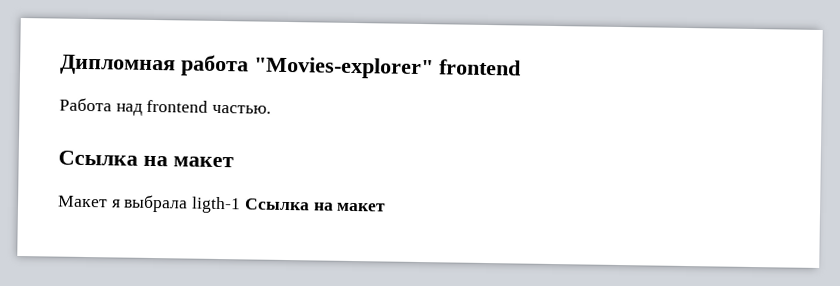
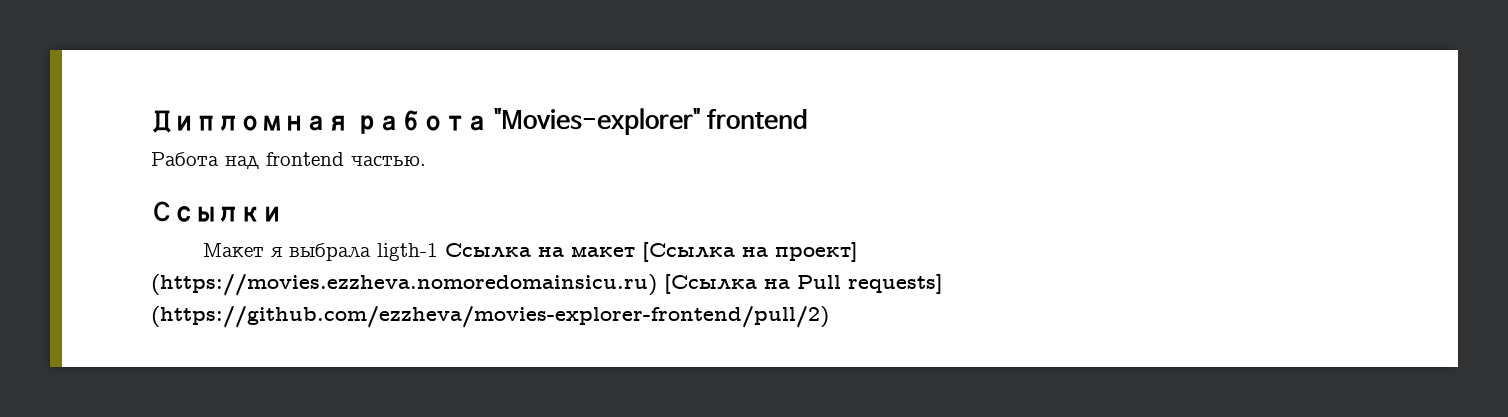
  Работа над frontend частью.
- Ссылка на макет
+ Ссылки
- Макет я выбрала ligth-1 Ссылка на макет
+ Макет я выбрала ligth-1 Ссылка на макет [Ссылка на проект] (https://movies.ezzheva.nomoredomainsicu.ru) [Ссылка на Pull requests] (https://github.com/ezzheva/movies-explorer-frontend/pull/2)

